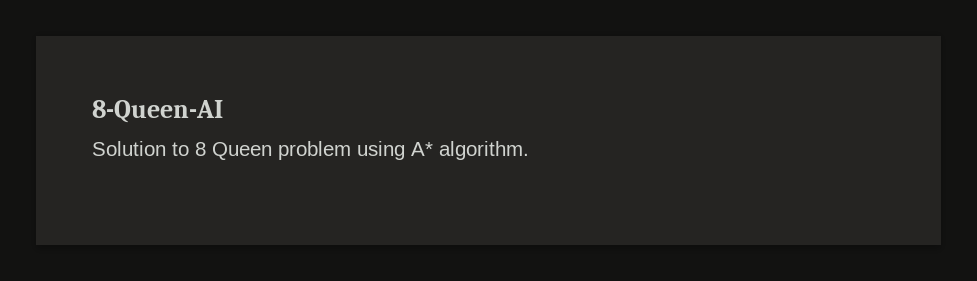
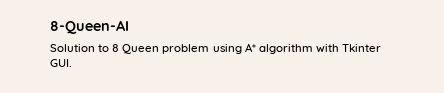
- Solution to 8 Queen problem using A* algorithm.
+ Solution to 8 Queen problem using A* algorithm with Tkinter GUI.

